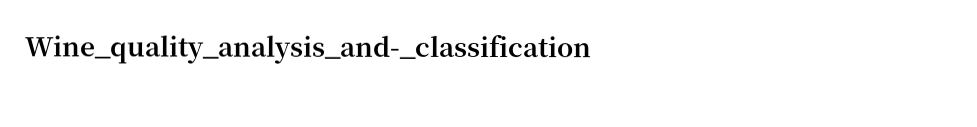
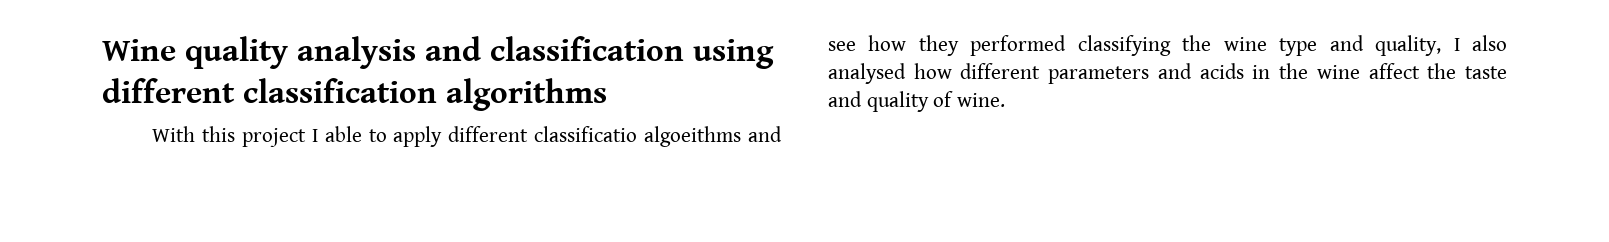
- Wine_quality_analysis_and-_classification
+ Wine quality analysis and classification using different classification algorithms
+ With this project I able to apply different classificatio algoeithms and see how they performed classifying the wine type and quality, I also analysed how different parameters and acids in the wine affect the taste and quality of wine.

